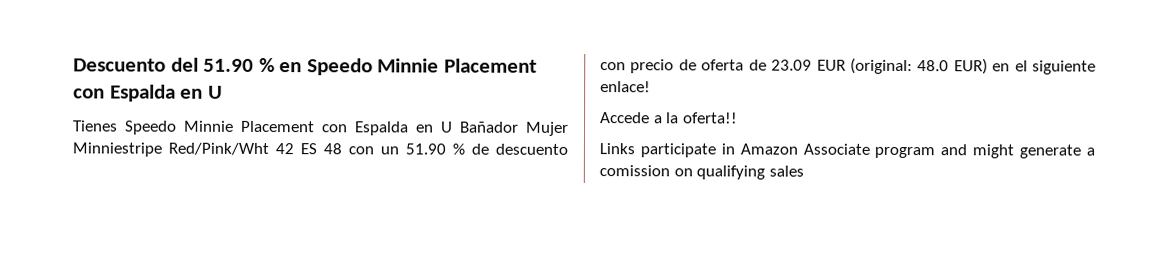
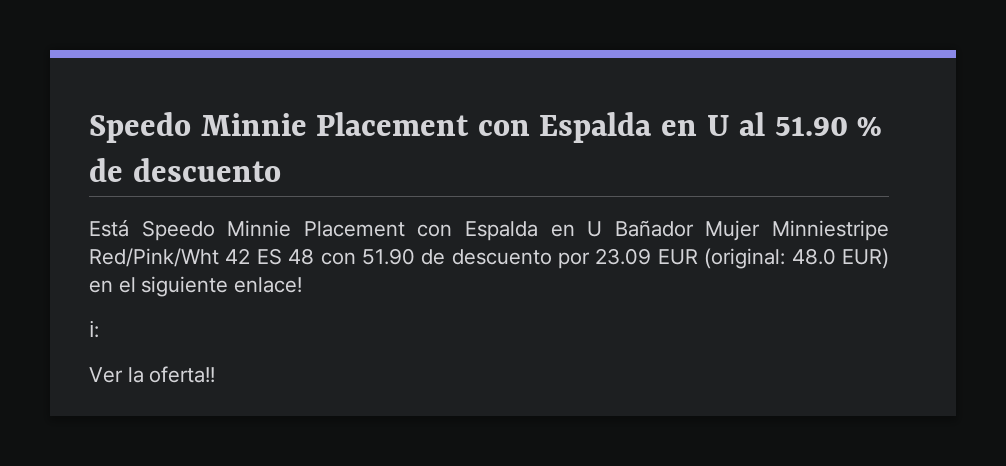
- Descuento del 51.90 % en Speedo Minnie Placement con Espalda en U
- Tienes Speedo Minnie Placement con Espalda en U Bañador Mujer Minniestripe Red/Pink/Wht 42 ES 48 con un 51.90 % de descuento con precio de oferta de 23.09 EUR (original: 48.0 EUR) en el siguiente enlace!
+ Speedo Minnie Placement con Espalda en U al 51.90 % de descuento
+ Está Speedo Minnie Placement con Espalda en U Bañador Mujer Minniestripe Red/Pink/Wht 42 ES 48 con 51.90 de descuento por 23.09 EUR (original: 48.0 EUR) en el siguiente enlace!
- Accede a la oferta!!
+ ℹ:
+ Ver la oferta!!
- Links participate in Amazon Associate program and might generate a comission on qualifying sales

